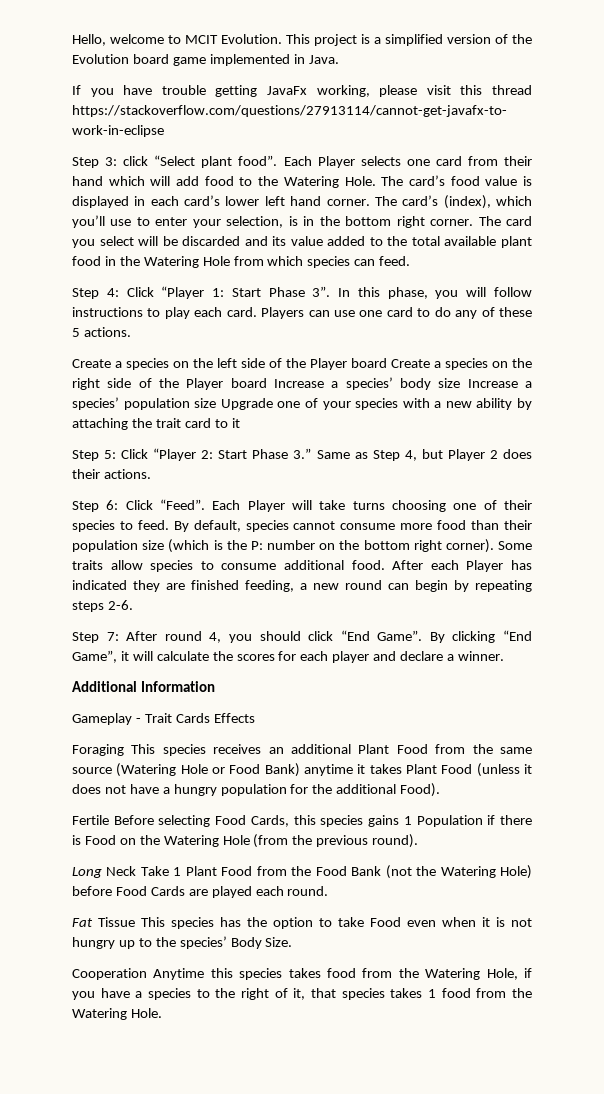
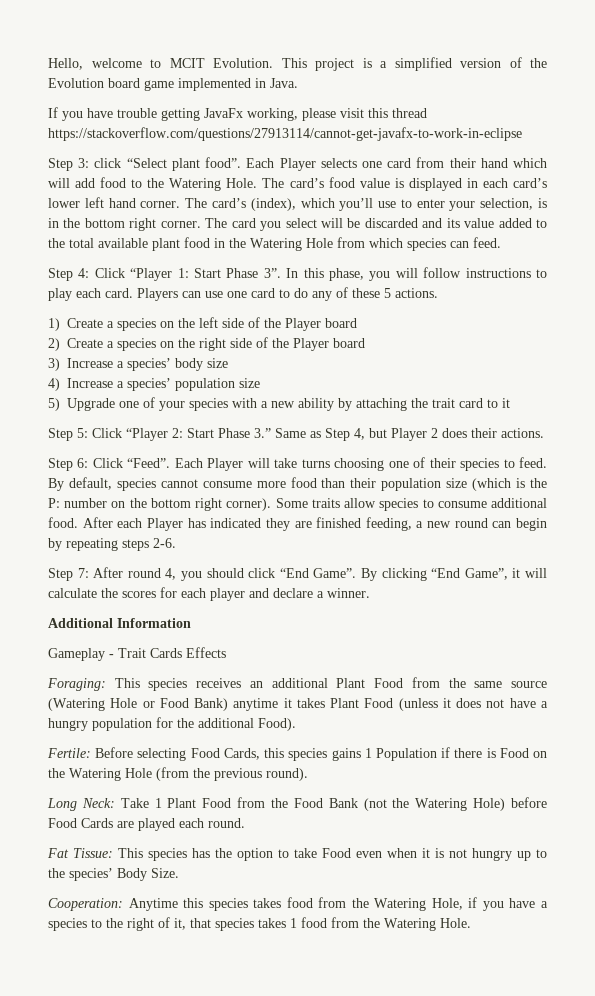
- Create a species on the left side of the Player board Create a species on the right side of the Player board Increase a species’ body size Increase a species’ population size Upgrade one of your species with a new ability by attaching the trait card to it
+ 1) Create a species on the left side of the Player board
+ 2) Create a species on the right side of the Player board
+ 3) Increase a species’ body size
+ 4) Increase a species’ population size
+ 5) Upgrade one of your species with a new ability by attaching the trait card to it
- Foraging This species receives an additional Plant Food from the same source (Watering Hole or Food Bank) anytime it takes Plant Food (unless it does not have a hungry population for the additional Food).
+ Foraging: This species receives an additional Plant Food from the same source (Watering Hole or Food Bank) anytime it takes Plant Food (unless it does not have a hungry population for the additional Food).
- Fertile Before selecting Food Cards, this species gains 1 Population if there is Food on the Watering Hole (from the previous round).
+ Fertile: Before selecting Food Cards, this species gains 1 Population if there is Food on the Watering Hole (from the previous round).
- Long Neck Take 1 Plant Food from the Food Bank (not the Watering Hole) before Food Cards are played each round.
+ Long Neck: Take 1 Plant Food from the Food Bank (not the Watering Hole) before Food Cards are played each round.
- Fat Tissue This species has the option to take Food even when it is not hungry up to the species’ Body Size.
+ Fat Tissue: This species has the option to take Food even when it is not hungry up to the species’ Body Size.
- Cooperation Anytime this species takes food from the Watering Hole, if you have a species to the right of it, that species takes 1 food from the Watering Hole.
+ Cooperation: Anytime this species takes food from the Watering Hole, if you have a species to the right of it, that species takes 1 food from the Watering Hole.

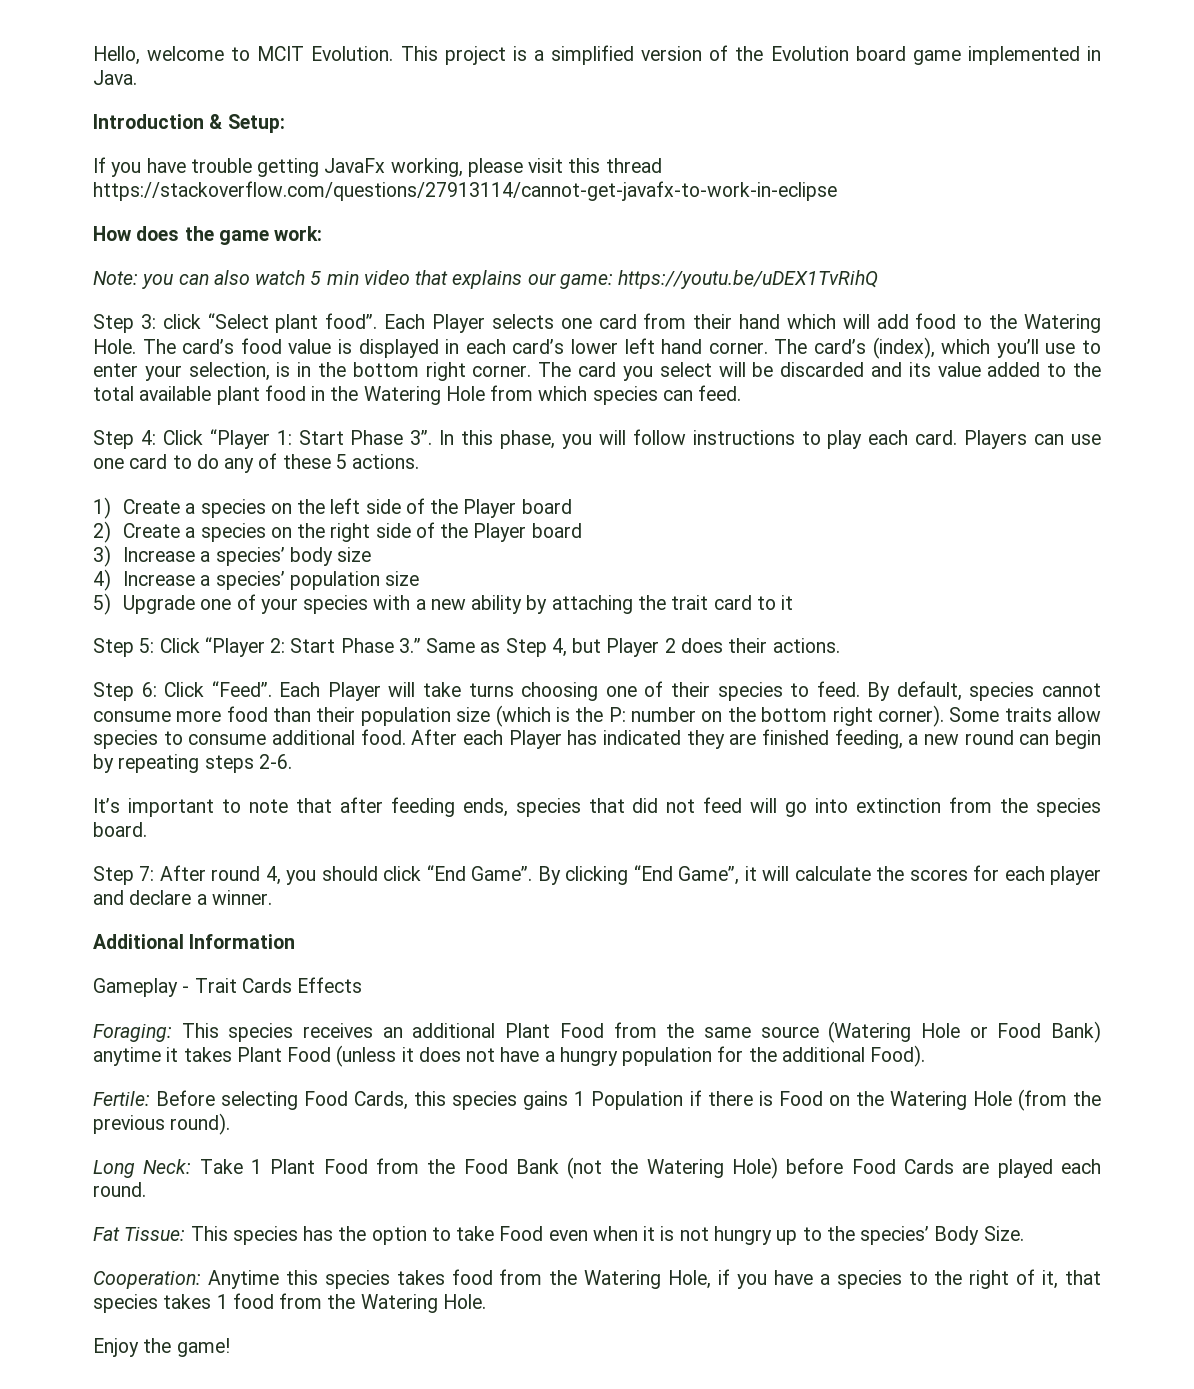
+ Introduction & Setup:
+ How does the game work:
+ Note: you can also watch 5 min video that explains our game: https://youtu.be/uDEX1TvRihQ
+ It’s important to note that after feeding ends, species that did not feed will go into extinction from the species board.
+ Enjoy the game!

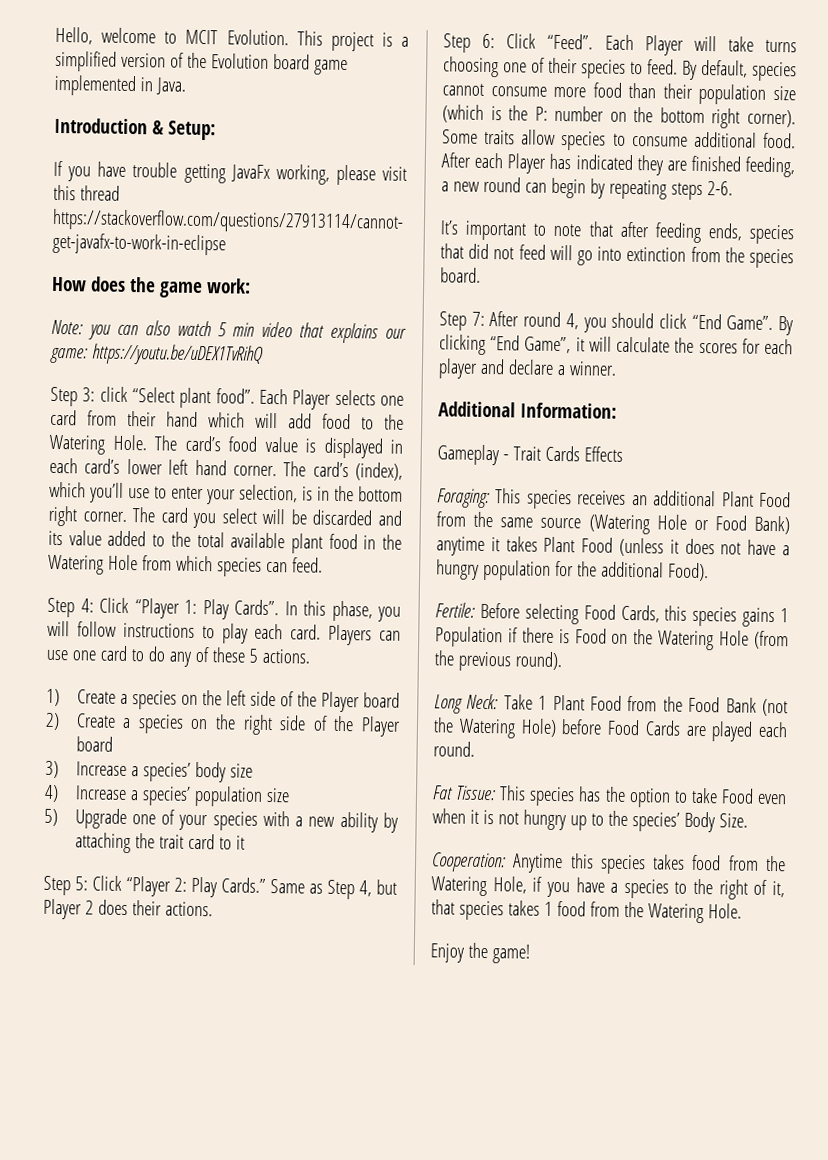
- Step 4: Click “Player 1: Start Phase 3”.
+ Step 4: Click “Player 1: Play Cards”.
- Step 5: Click “Player 2: Start Phase 3.” Same as Step 4, but Player 2 does their actions.
+ Step 5: Click “Player 2: Play Cards.” Same as Step 4, but Player 2 does their actions.
- Additional Information
+ Additional Information:

